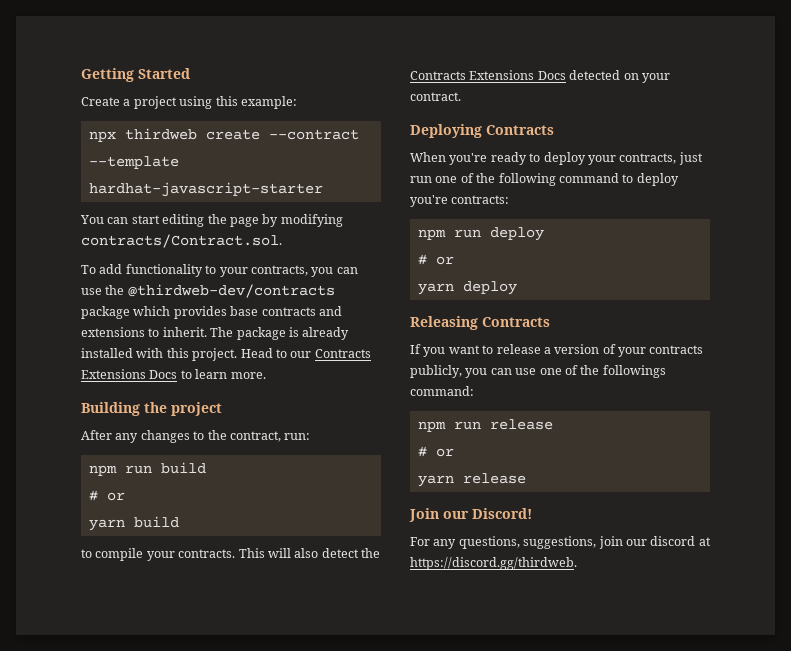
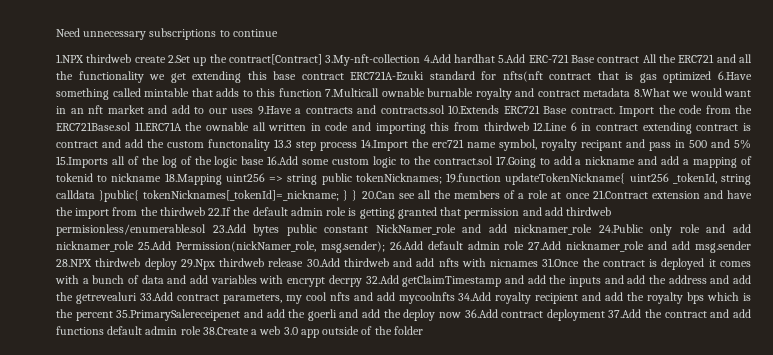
- Getting Started
- Create a project using this example:
- npx thirdweb create --contract --template hardhat-javascript-starter
- You can start editing the page by modifying contracts/Contract.sol.
- To add functionality to your contracts, you can use the @thirdweb-dev/contracts package which provides base contracts and extensions to inherit. The package is already installed with this project. Head to our Contracts Extensions Docs to learn more.
- Building the project
- After any changes to the contract, run:
- npm run build
- # or
- yarn build
- to compile your contracts. This will also detect the Contracts Extensions Docs detected on your contract.
- Deploying Contracts
- When you're ready to deploy your contracts, just run one of the following command to deploy you're contracts:
- npm run deploy
- # or
- yarn deploy
- Releasing Contracts
- If you want to release a version of your contracts publicly, you can use one of the followings command:
- npm run release
- # or
- yarn release
- Join our Discord!
- For any questions, suggestions, join our discord at https://discord.gg/thirdweb.
+ Need unnecessary subscriptions to continue
+ 1.NPX thirdweb create 2.Set up the contract[Contract] 3.My-nft-collection 4.Add hardhat 5.Add ERC-721 Base contract All the ERC721 and all the functionality we get extending this base contract ERC721A-Ezuki standard for nfts(nft contract that is gas optimized 6.Have something called mintable that adds to this function 7.Multicall ownable burnable royalty and contract metadata 8.What we would want in an nft market and add to our uses 9.Have a contracts and contracts.sol 10.Extends ERC721 Base contract. Import the code from the ERC721Base.sol 11.ERC71A the ownable all written in code and importing this from thirdweb 12.Line 6 in contract extending contract is contract and add the custom functonality 13.3 step process 14.Import the erc721 name symbol, royalty recipant and pass in 500 and 5% 15.Imports all of the log of the logic base 16.Add some custom logic to the contract.sol 17.Going to add a nickname and add a mapping of tokenid to nickname 18.Mapping uint256 => string public tokenNicknames; 19.function updateTokenNickname{ uint256 _tokenId, string calldata }public{ tokenNicknames[_tokenId]=_nickname; } } 20.Can see all the members of a role at once 21.Contract extension and have the import from the thirdweb 22.If the default admin role is getting granted that permission and add thirdweb permisionless/enumerable.sol 23.Add bytes public constant NickNamer_role and add nicknamer_role 24.Public only role and add nicknamer_role 25.Add Permission(nickNamer_role, msg.sender); 26.Add default admin role 27.Add nicknamer_role and add msg.sender 28.NPX thirdweb deploy 29.Npx thirdweb release 30.Add thirdweb and add nfts with nicnames 31.Once the contract is deployed it comes with a bunch of data and add variables with encrypt decrpy 32.Add getClaimTimestamp and add the inputs and add the address and add the getrevealuri 33.Add contract parameters, my cool nfts and add mycoolnfts 34.Add royalty recipient and add the royalty bps which is the percent 35.PrimarySalereceipenet and add the goerli and add the deploy now 36.Add contract deployment 37.Add the contract and add functions default admin role 38.Create a web 3.0 app outside of the folder

